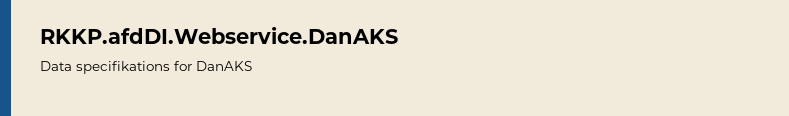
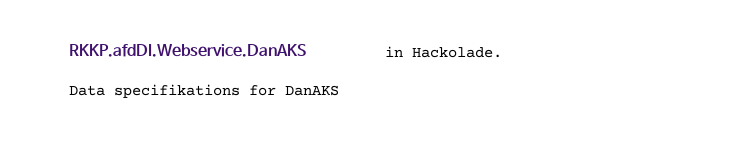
- Data specifikations for DanAKS
+ Data specifikations for DanAKS in Hackolade.

